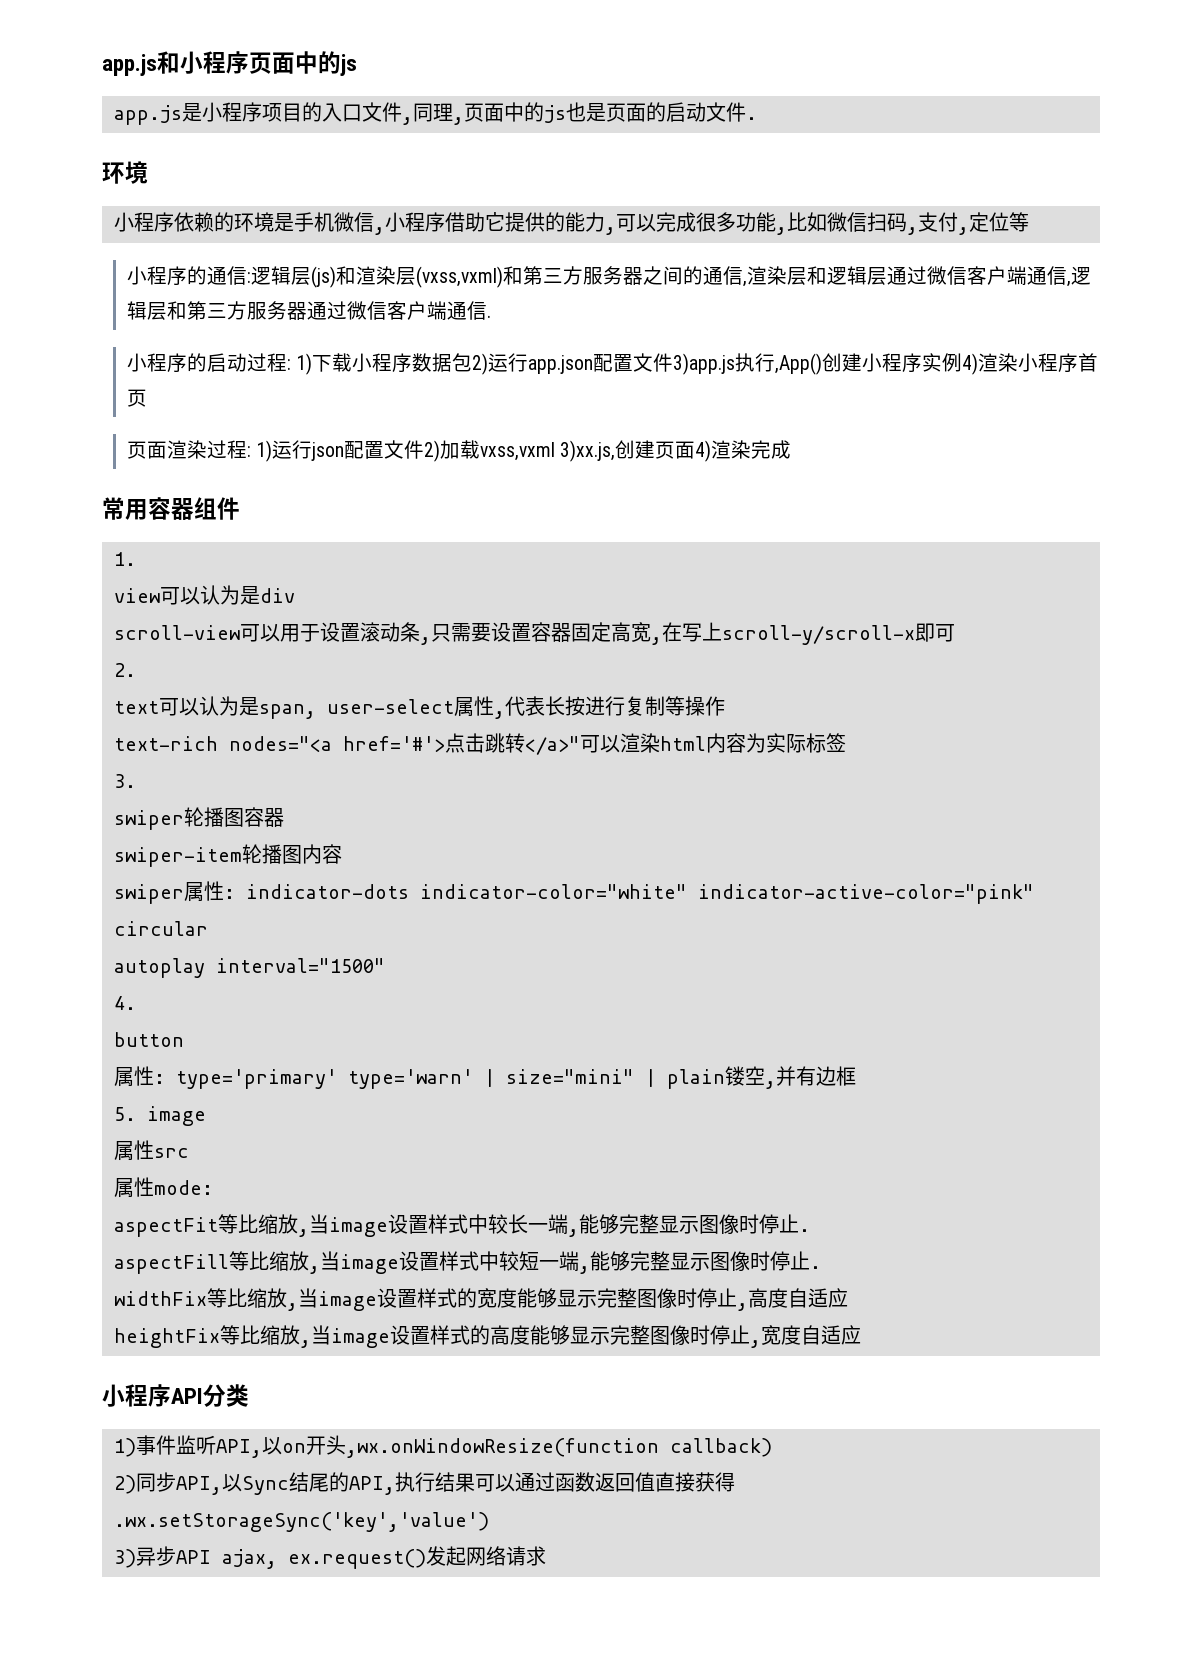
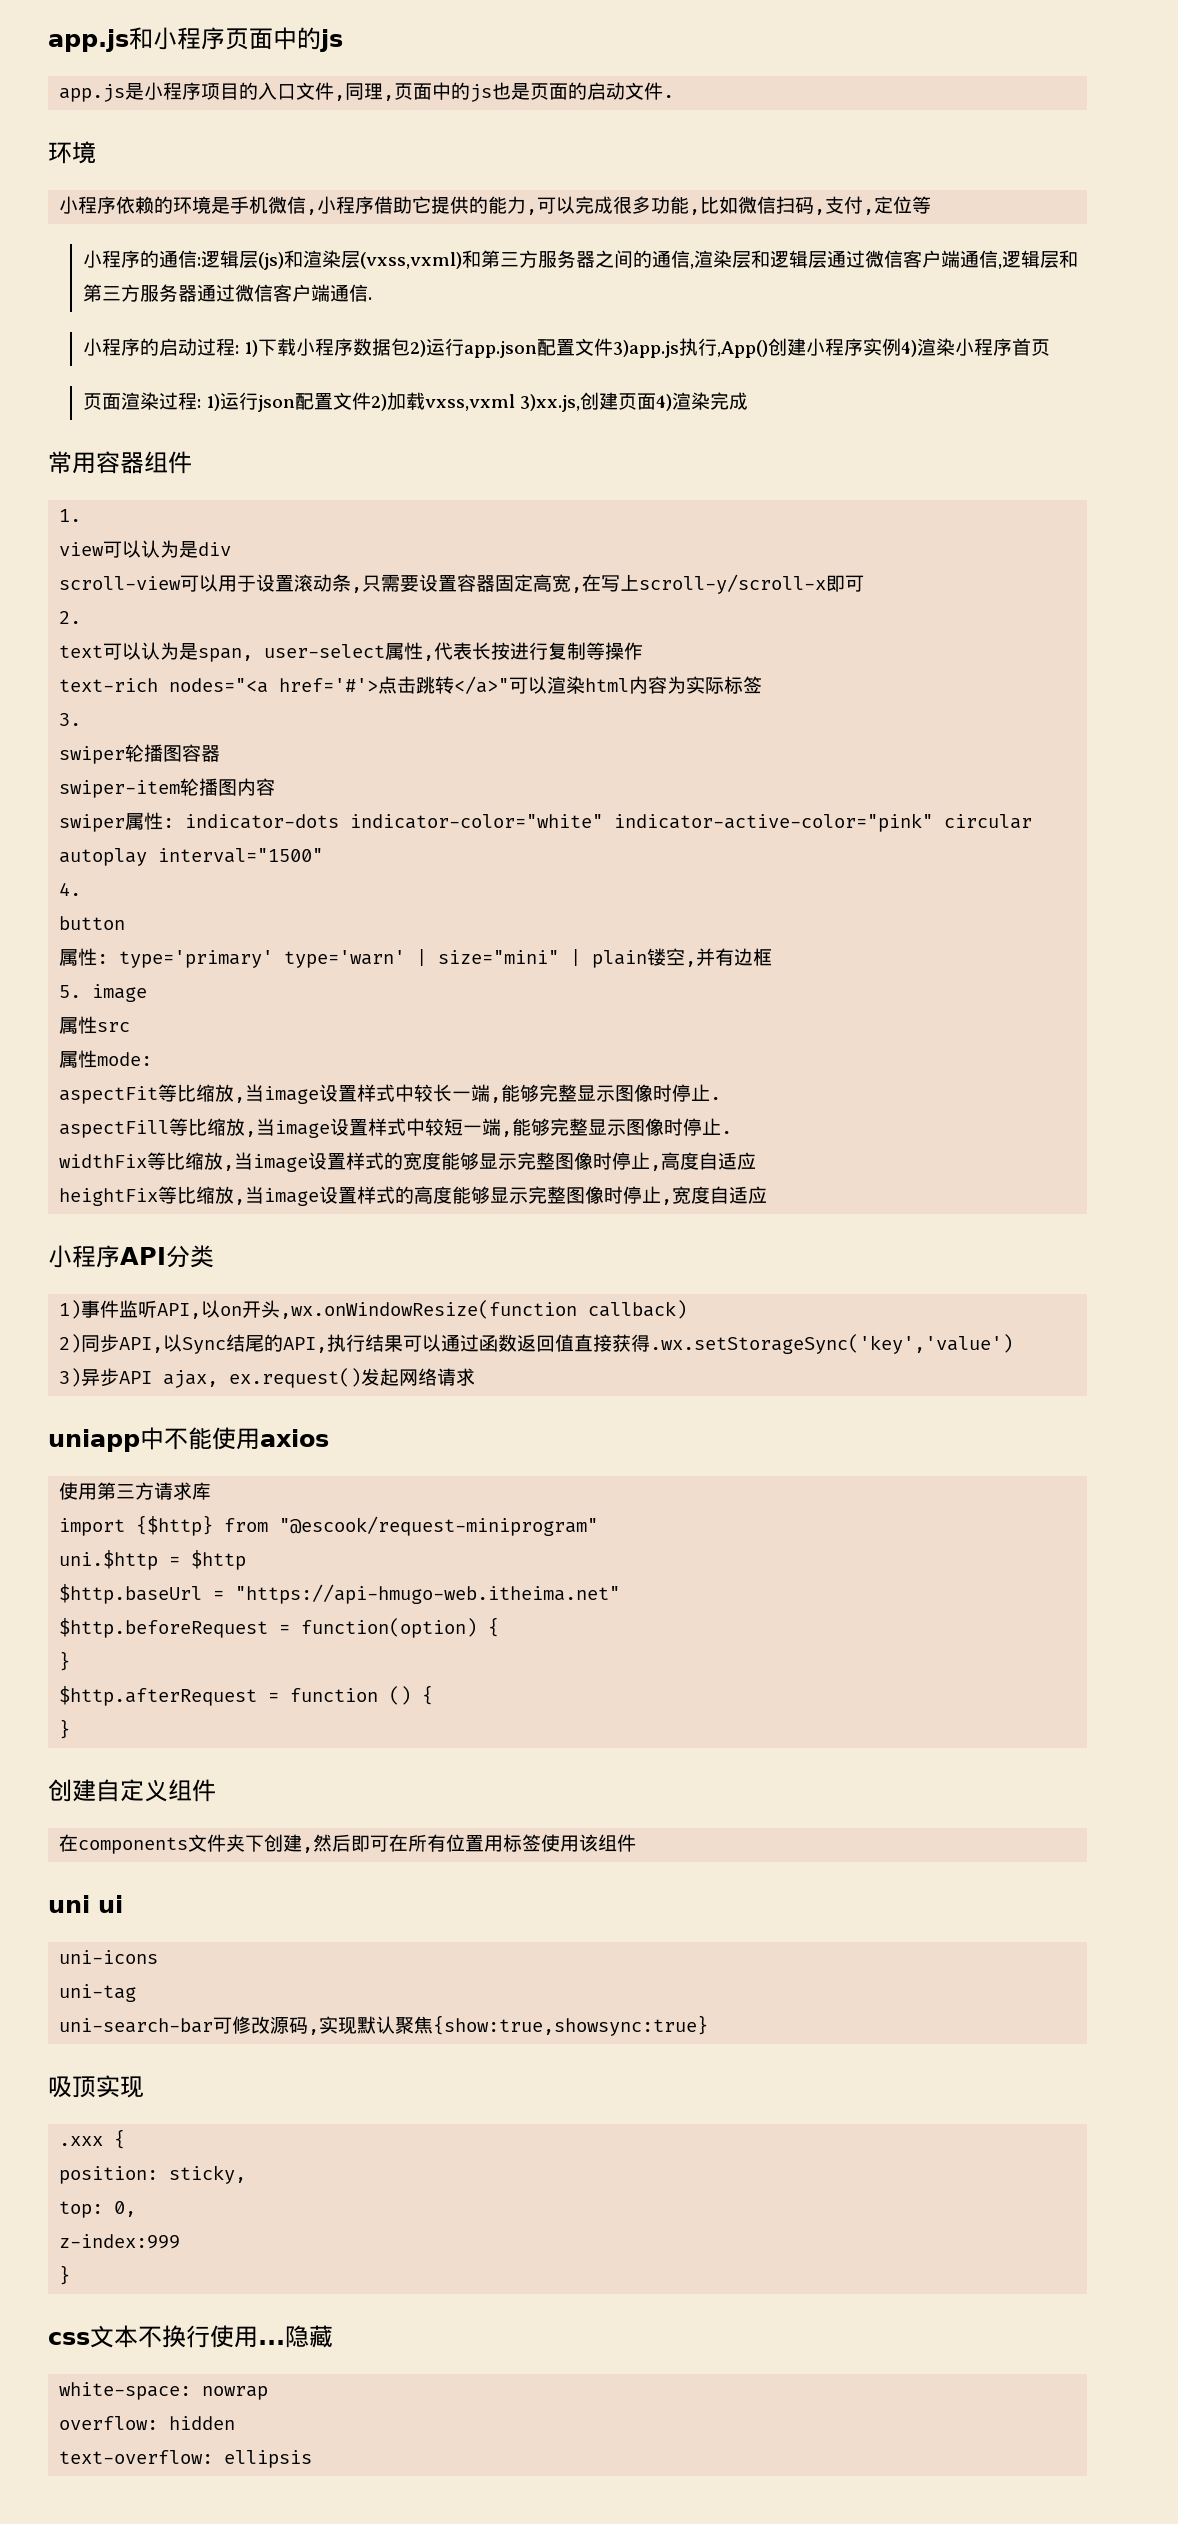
+ uniapp中不能使用axios
+ 使用第三方请求库
+ import {$http} from "@escook/request-miniprogram"
+ uni.$http = $http
+ $http.baseUrl = "https://api-hmugo-web.itheima.net"
+ $http.beforeRequest = function(option) {
+ }
+ $http.afterRequest = function () {
+ }
+ 创建自定义组件
+ 在components文件夹下创建,然后即可在所有位置用标签使用该组件
+ uni ui
+ uni-icons
+ uni-tag
+ uni-search-bar可修改源码,实现默认聚焦{show:true,showsync:true}
+ 吸顶实现
+ .xxx {
+ position: sticky,
+ top: 0,
+ z-index:999
+ }
+ css文本不换行使用...隐藏
+ white-space: nowrap
+ overflow: hidden
+ text-overflow: ellipsis

